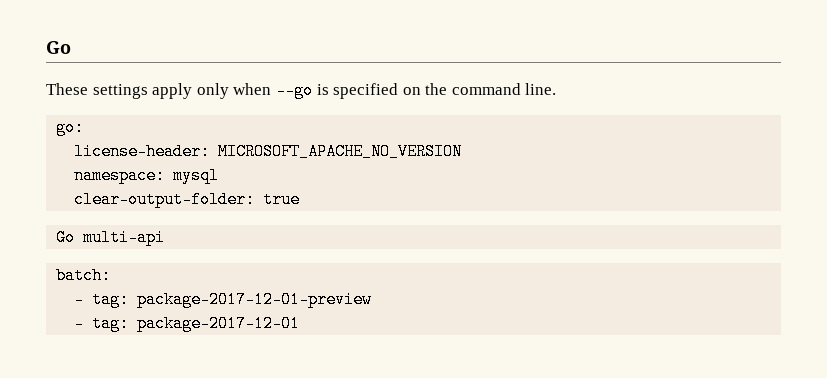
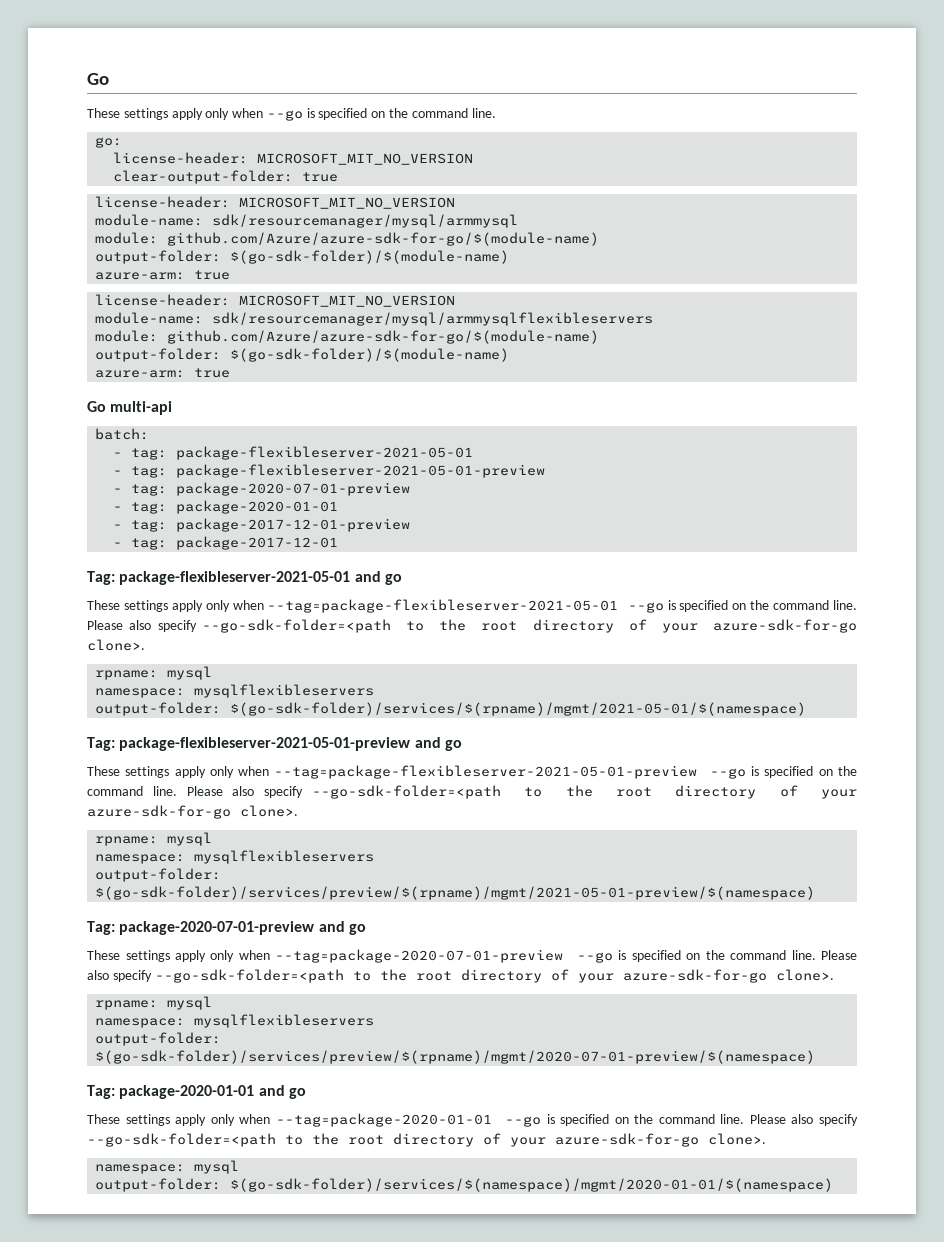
  go:
- license-header: MICROSOFT_APACHE_NO_VERSION
- namespace: mysql
+ license-header: MICROSOFT_MIT_NO_VERSION
  clear-output-folder: true
+ license-header: MICROSOFT_MIT_NO_VERSION
+ module-name: sdk/resourcemanager/mysql/armmysql
+ module: github.com/Azure/azure-sdk-for-go/$(module-name)
+ output-folder: $(go-sdk-folder)/$(module-name)
+ azure-arm: true
+ license-header: MICROSOFT_MIT_NO_VERSION
+ module-name: sdk/resourcemanager/mysql/armmysqlflexibleservers
+ module: github.com/Azure/azure-sdk-for-go/$(module-name)
+ output-folder: $(go-sdk-folder)/$(module-name)
+ azure-arm: true
  Go multi-api
  batch:
+ - tag: package-flexibleserver-2021-05-01
+ - tag: package-flexibleserver-2021-05-01-preview
+ - tag: package-2020-07-01-preview
+ - tag: package-2020-01-01
+ Tag: package-flexibleserver-2021-05-01 and go
+ These settings apply only when --tag=package-flexibleserver-2021-05-01 --go is specified on the command line. Please also specify --go-sdk-folder=<path to the root directory of your azure-sdk-for-go clone>.
+ rpname: mysql
+ namespace: mysqlflexibleservers
+ output-folder: $(go-sdk-folder)/services/$(rpname)/mgmt/2021-05-01/$(namespace)
+ Tag: package-flexibleserver-2021-05-01-preview and go
+ These settings apply only when --tag=package-flexibleserver-2021-05-01-preview --go is specified on the command line. Please also specify --go-sdk-folder=<path to the root directory of your azure-sdk-for-go clone>.
+ rpname: mysql
+ namespace: mysqlflexibleservers
+ output-folder: $(go-sdk-folder)/services/preview/$(rpname)/mgmt/2021-05-01-preview/$(namespace)
+ Tag: package-2020-07-01-preview and go
+ These settings apply only when --tag=package-2020-07-01-preview --go is specified on the command line. Please also specify --go-sdk-folder=<path to the root directory of your azure-sdk-for-go clone>.
+ rpname: mysql
+ namespace: mysqlflexibleservers
+ output-folder: $(go-sdk-folder)/services/preview/$(rpname)/mgmt/2020-07-01-preview/$(namespace)
+ Tag: package-2020-01-01 and go
+ These settings apply only when --tag=package-2020-01-01 --go is specified on the command line. Please also specify --go-sdk-folder=<path to the root directory of your azure-sdk-for-go clone>.
+ namespace: mysql
+ output-folder: $(go-sdk-folder)/services/$(namespace)/mgmt/2020-01-01/$(namespace)

